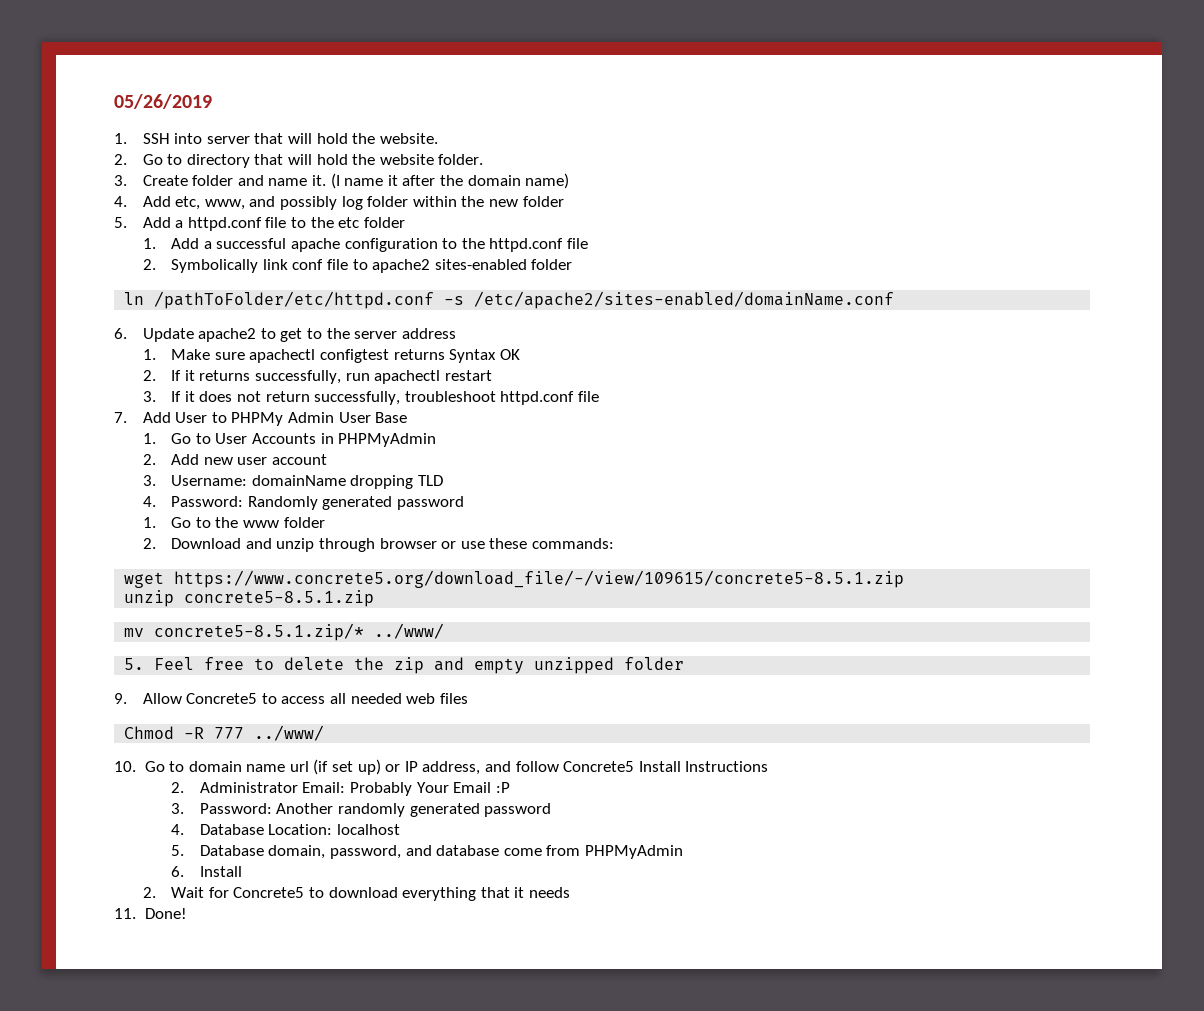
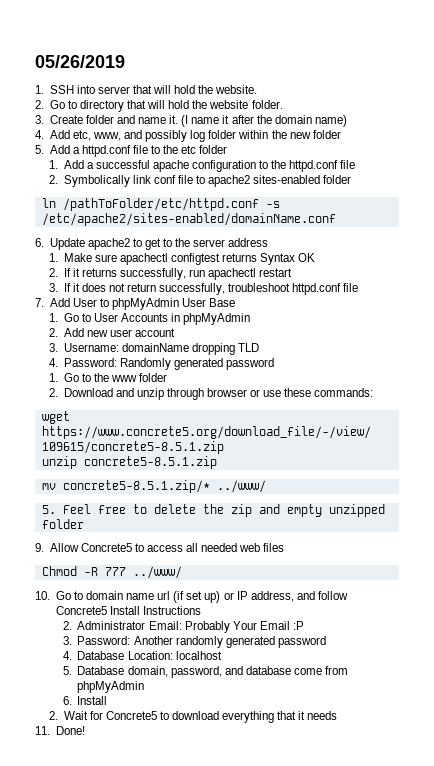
- 7. Add User to PHPMy Admin User Base
+ 7. Add User to phpMyAdmin User Base
- 1. Go to User Accounts in PHPMyAdmin
+ 1. Go to User Accounts in phpMyAdmin
- 5. Database domain, password, and database come from PHPMyAdmin
+ 5. Database domain, password, and database come from phpMyAdmin

